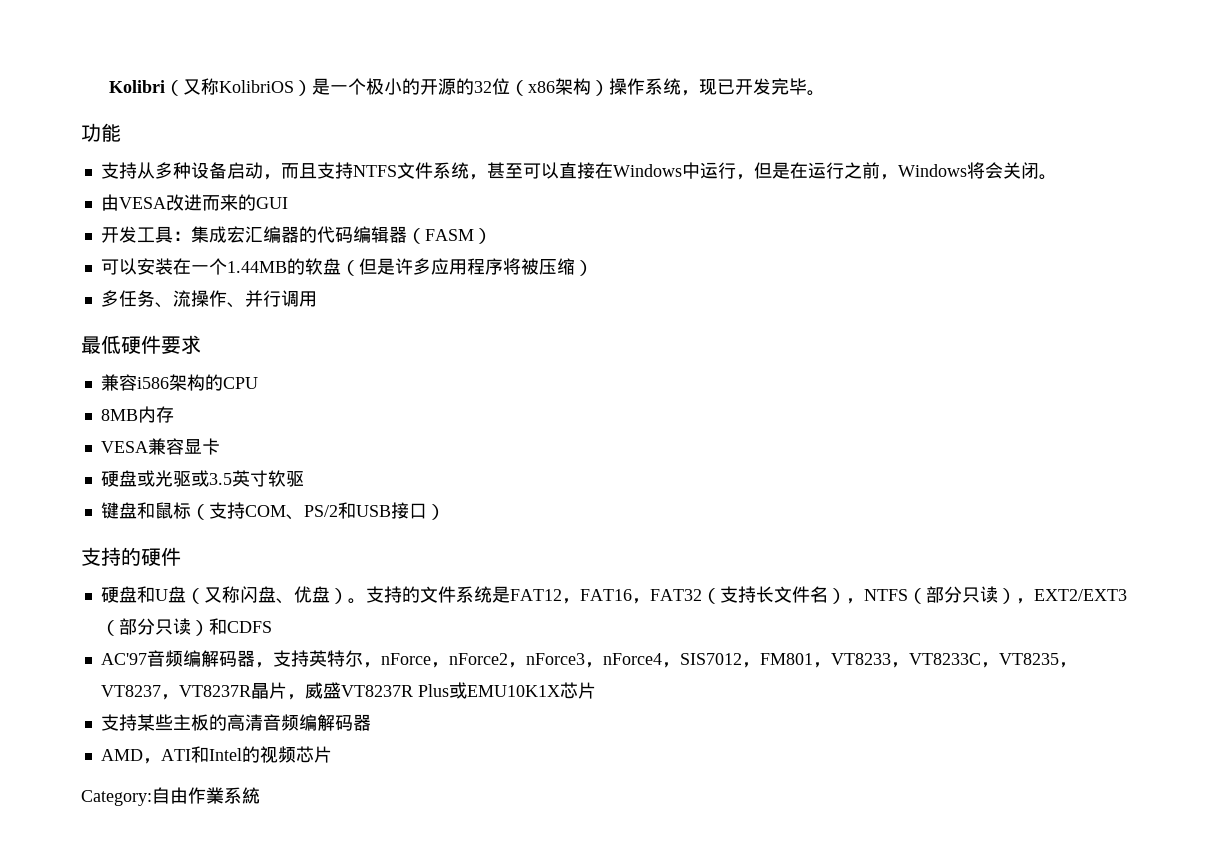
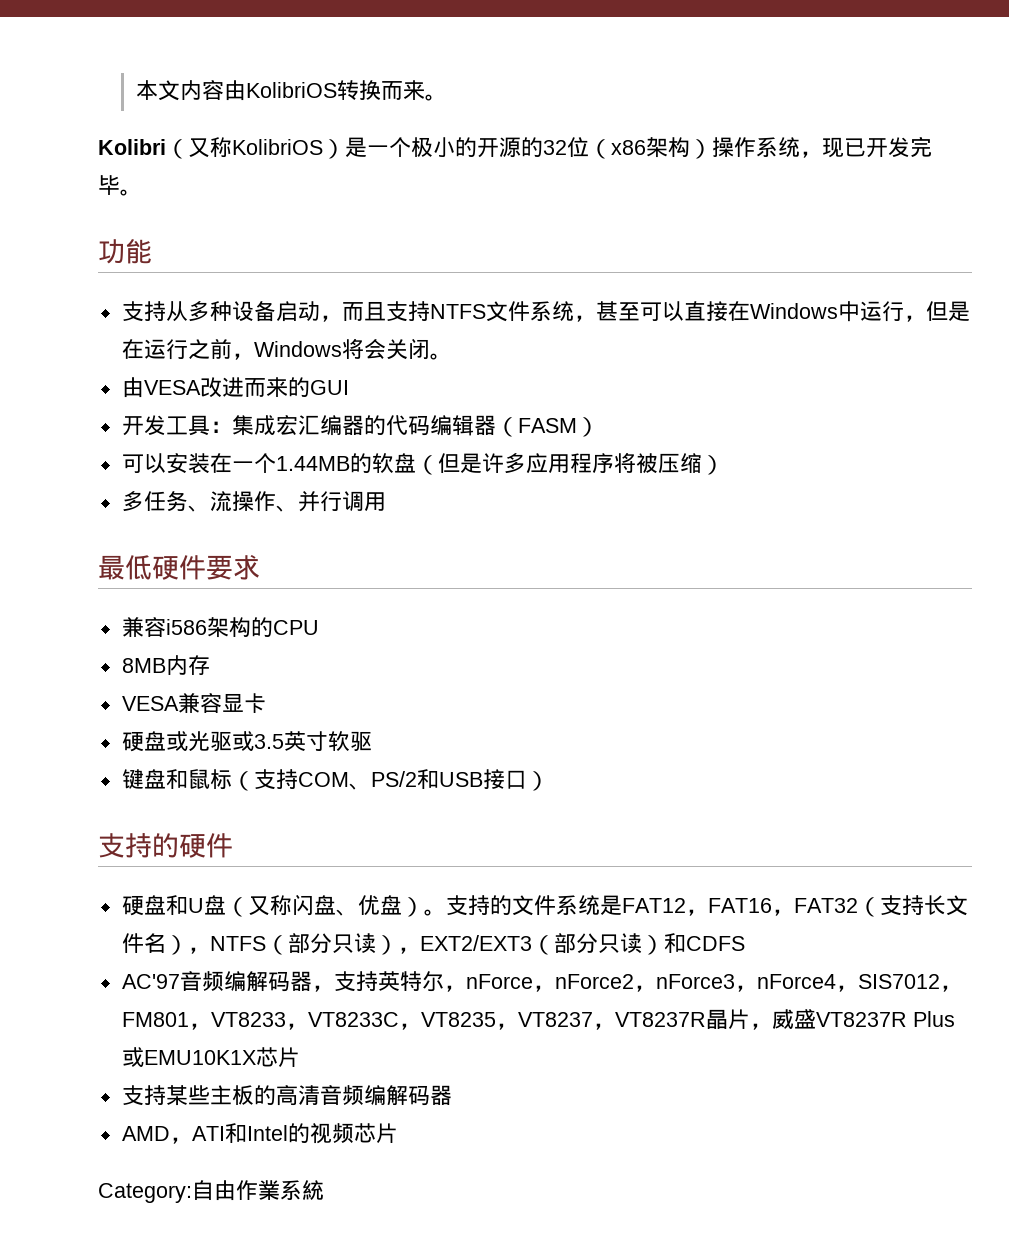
+ 本文内容由KolibriOS转换而来。

